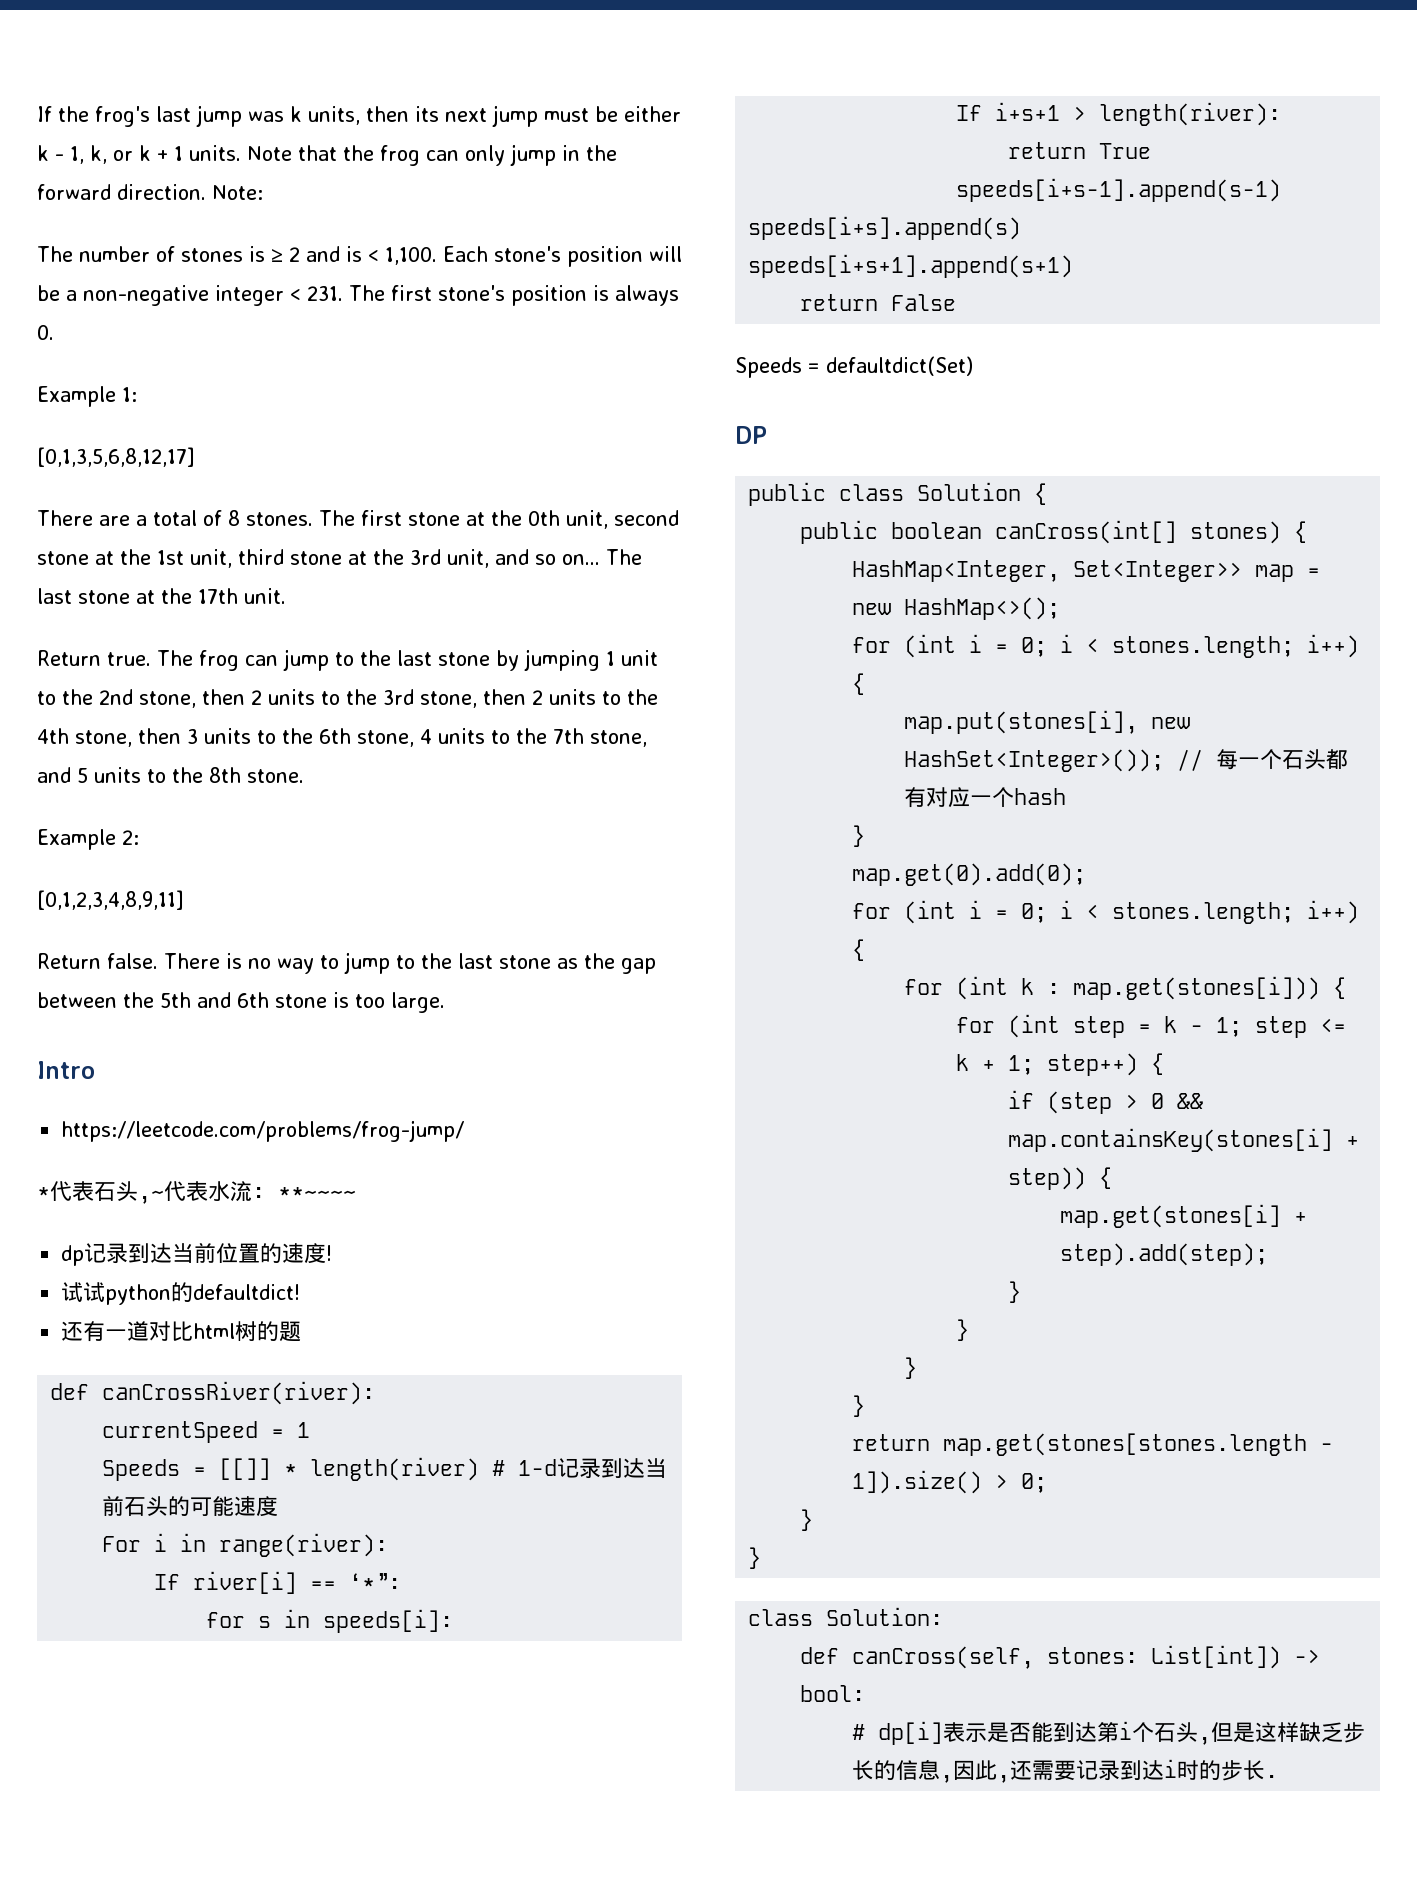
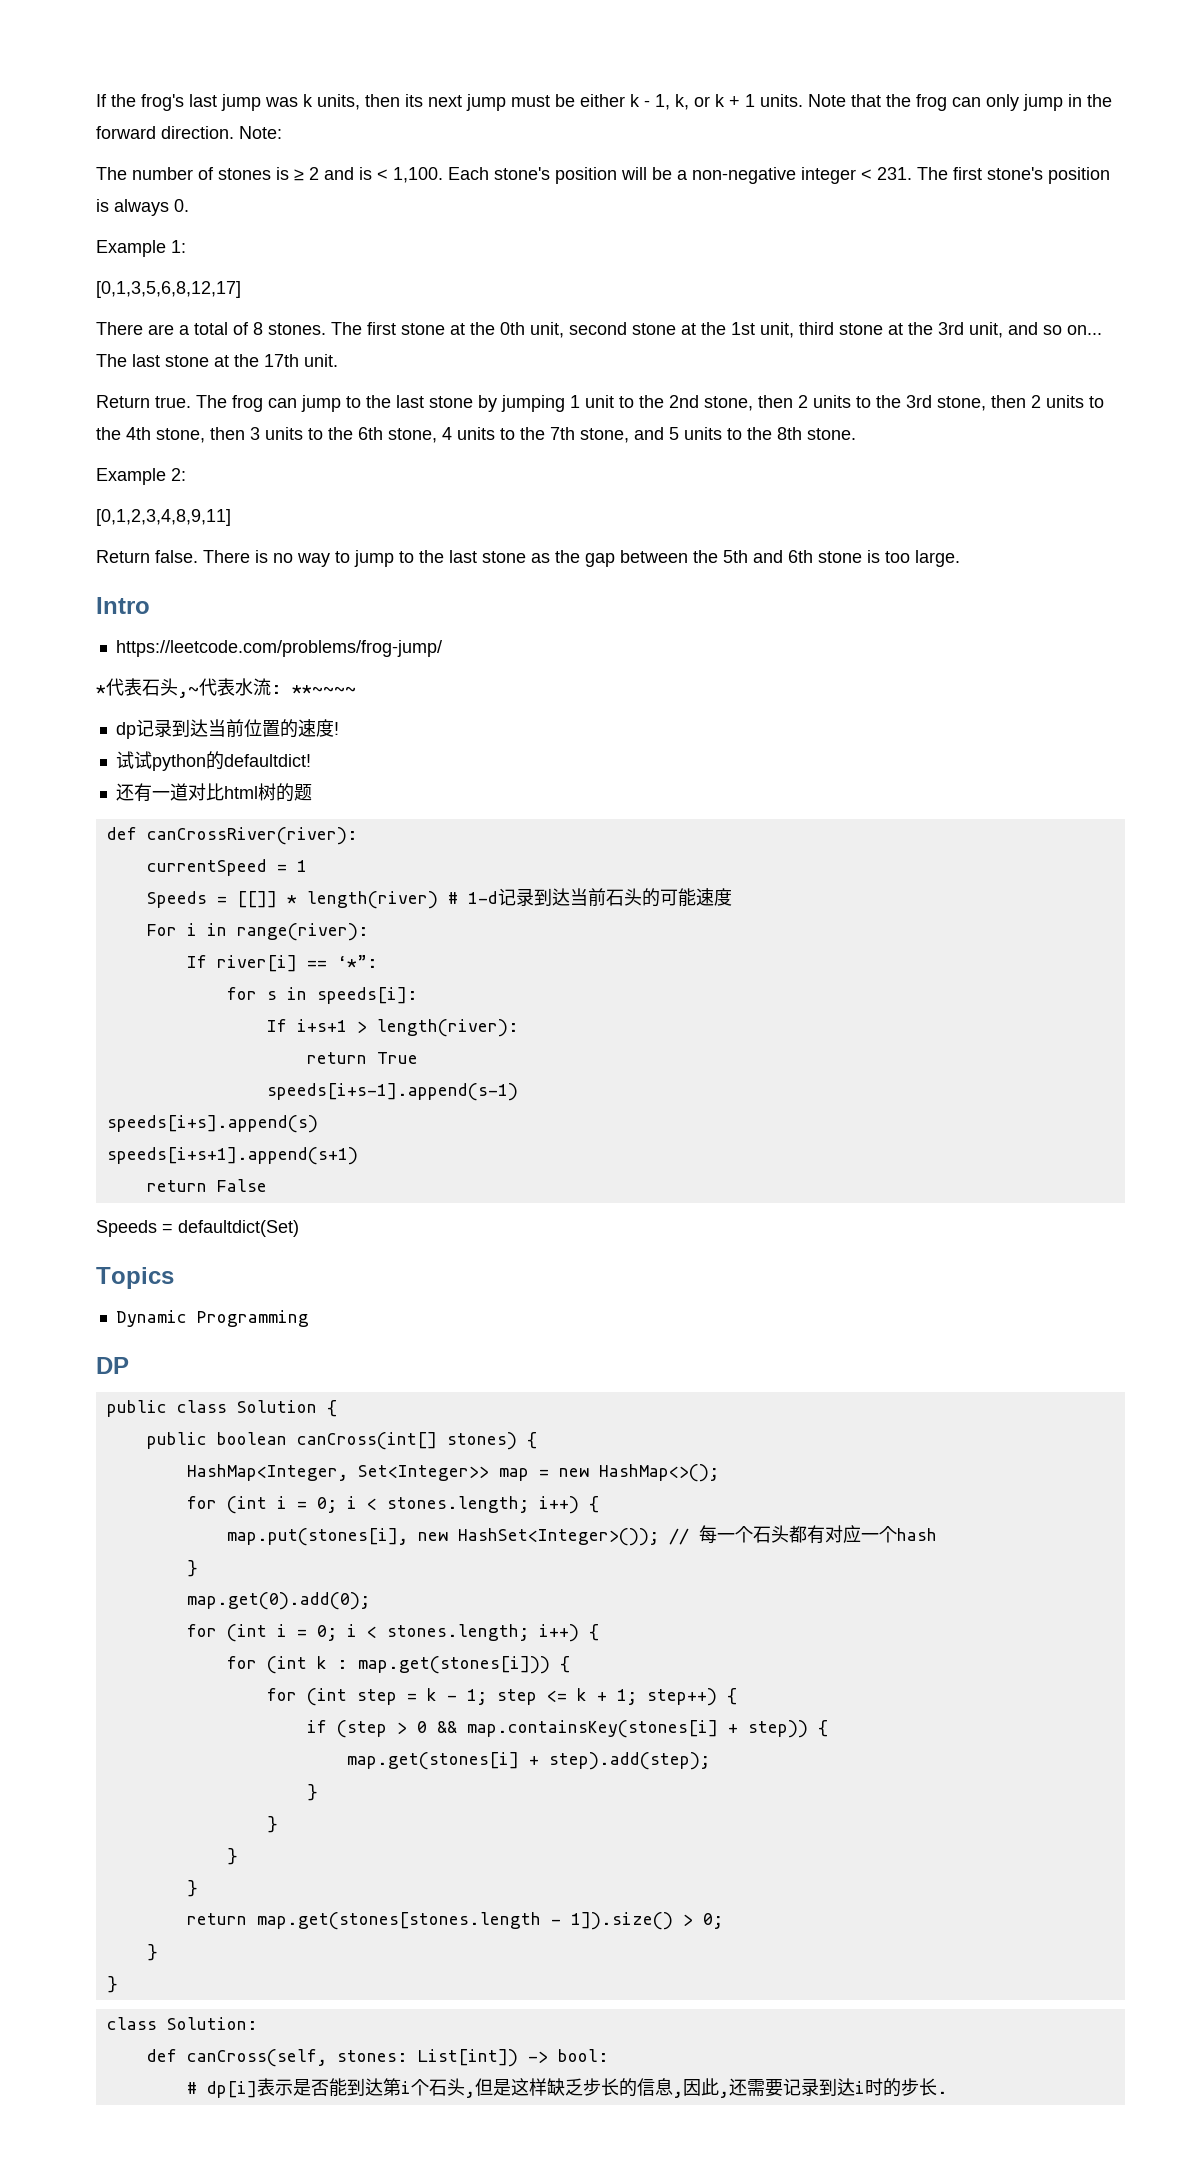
+ Topics
+ Dynamic Programming

